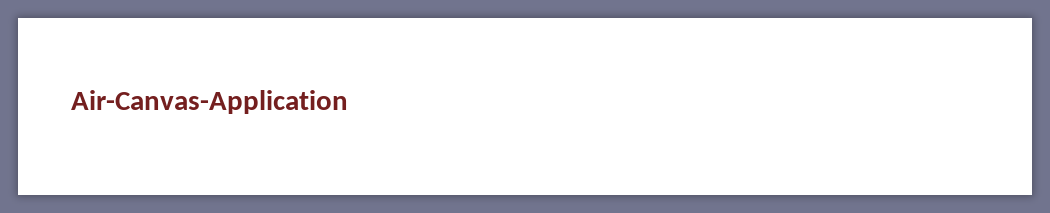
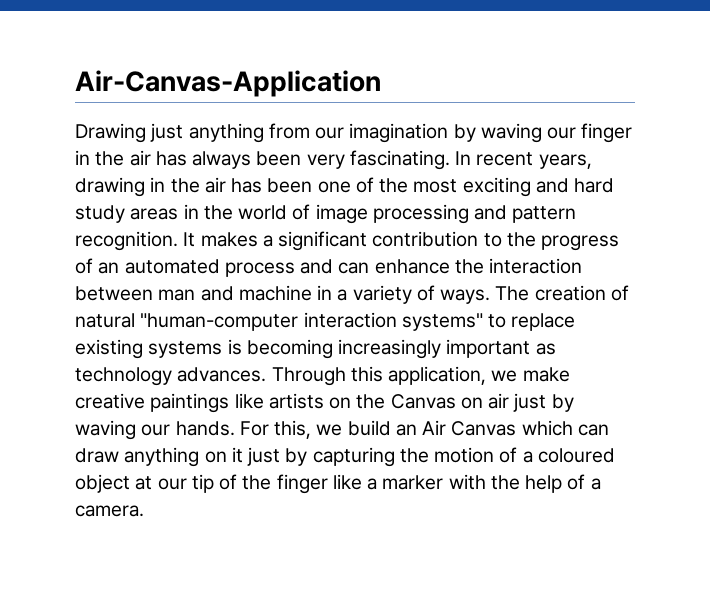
+ Drawing just anything from our imagination by waving our finger in the air has always been very fascinating. In recent years, drawing in the air has been one of the most exciting and hard study areas in the world of image processing and pattern recognition. It makes a significant contribution to the progress of an automated process and can enhance the interaction between man and machine in a variety of ways. The creation of natural "human-computer interaction systems" to replace existing systems is becoming increasingly important as technology advances. Through this application, we make creative paintings like artists on the Canvas on air just by waving our hands. For this, we build an Air Canvas which can draw anything on it just by capturing the motion of a coloured object at our tip of the finger like a marker with the help of a camera.

